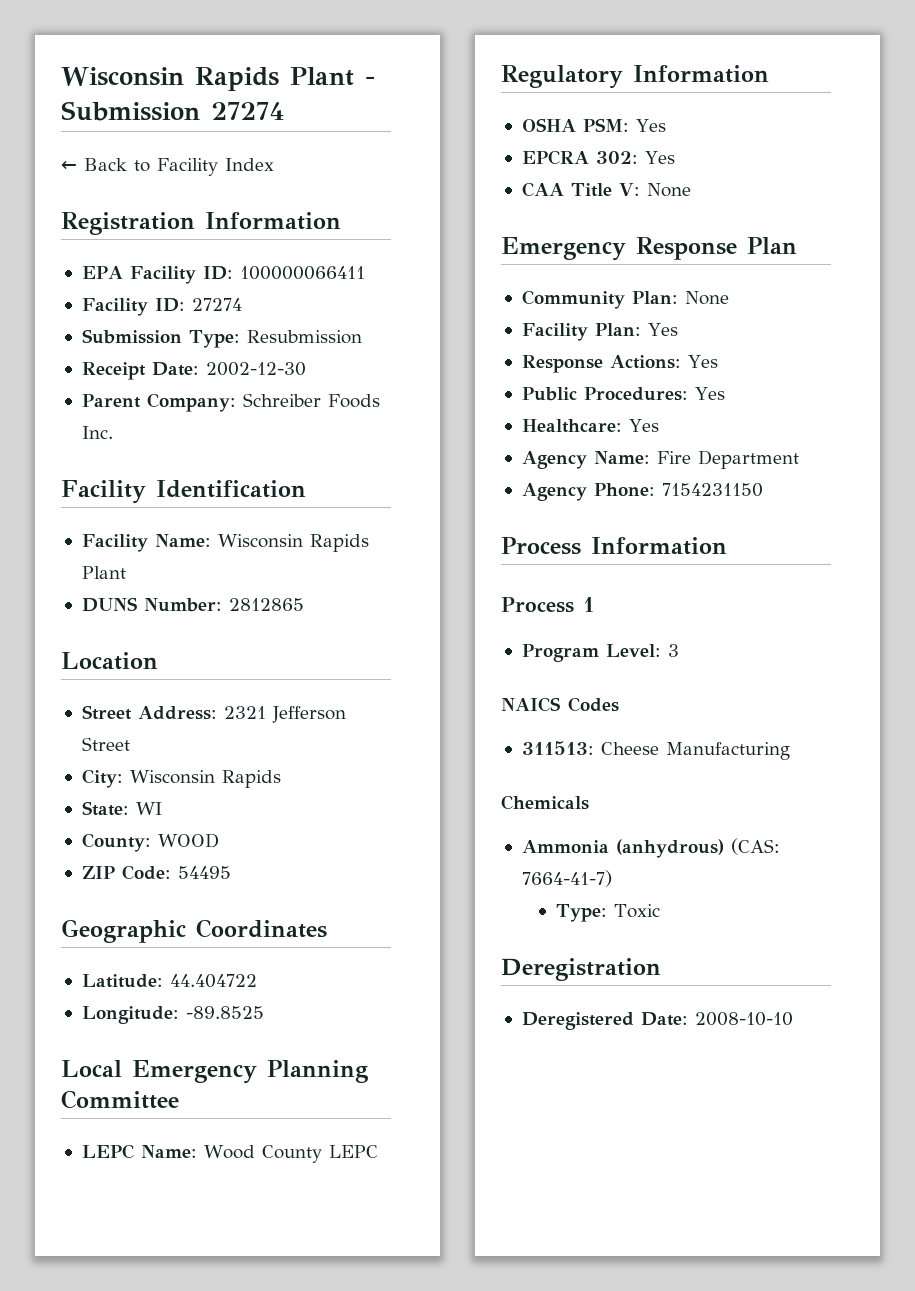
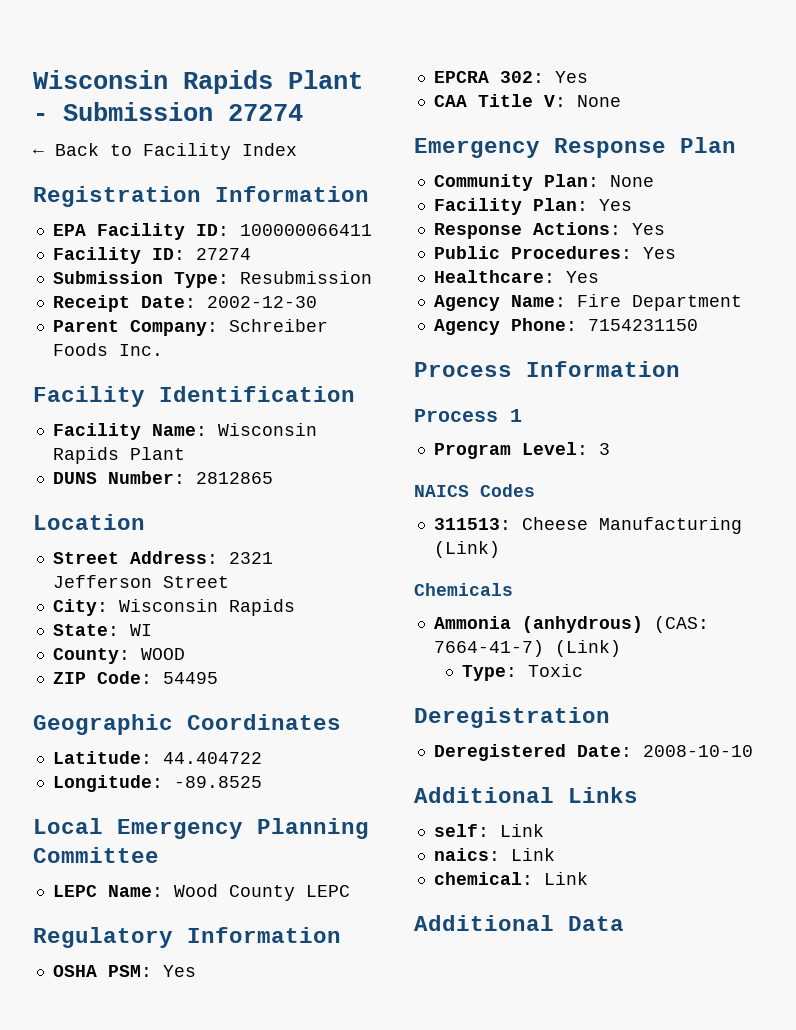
- 311513: Cheese Manufacturing
+ 311513: Cheese Manufacturing (Link)
- Ammonia (anhydrous) (CAS: 7664-41-7)
+ Ammonia (anhydrous) (CAS: 7664-41-7) (Link)
+ Additional Links
+ self: Link
+ naics: Link
+ chemical: Link
+ Additional Data

